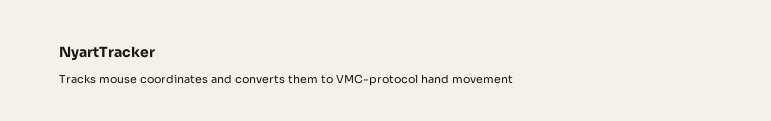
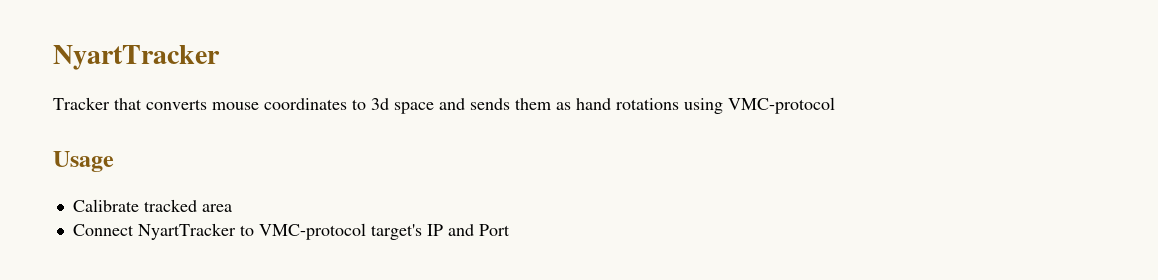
- Tracks mouse coordinates and converts them to VMC-protocol hand movement
+ Tracker that converts mouse coordinates to 3d space and sends them as hand rotations using VMC-protocol
+ Usage
+ Calibrate tracked area
+ Connect NyartTracker to VMC-protocol target's IP and Port

